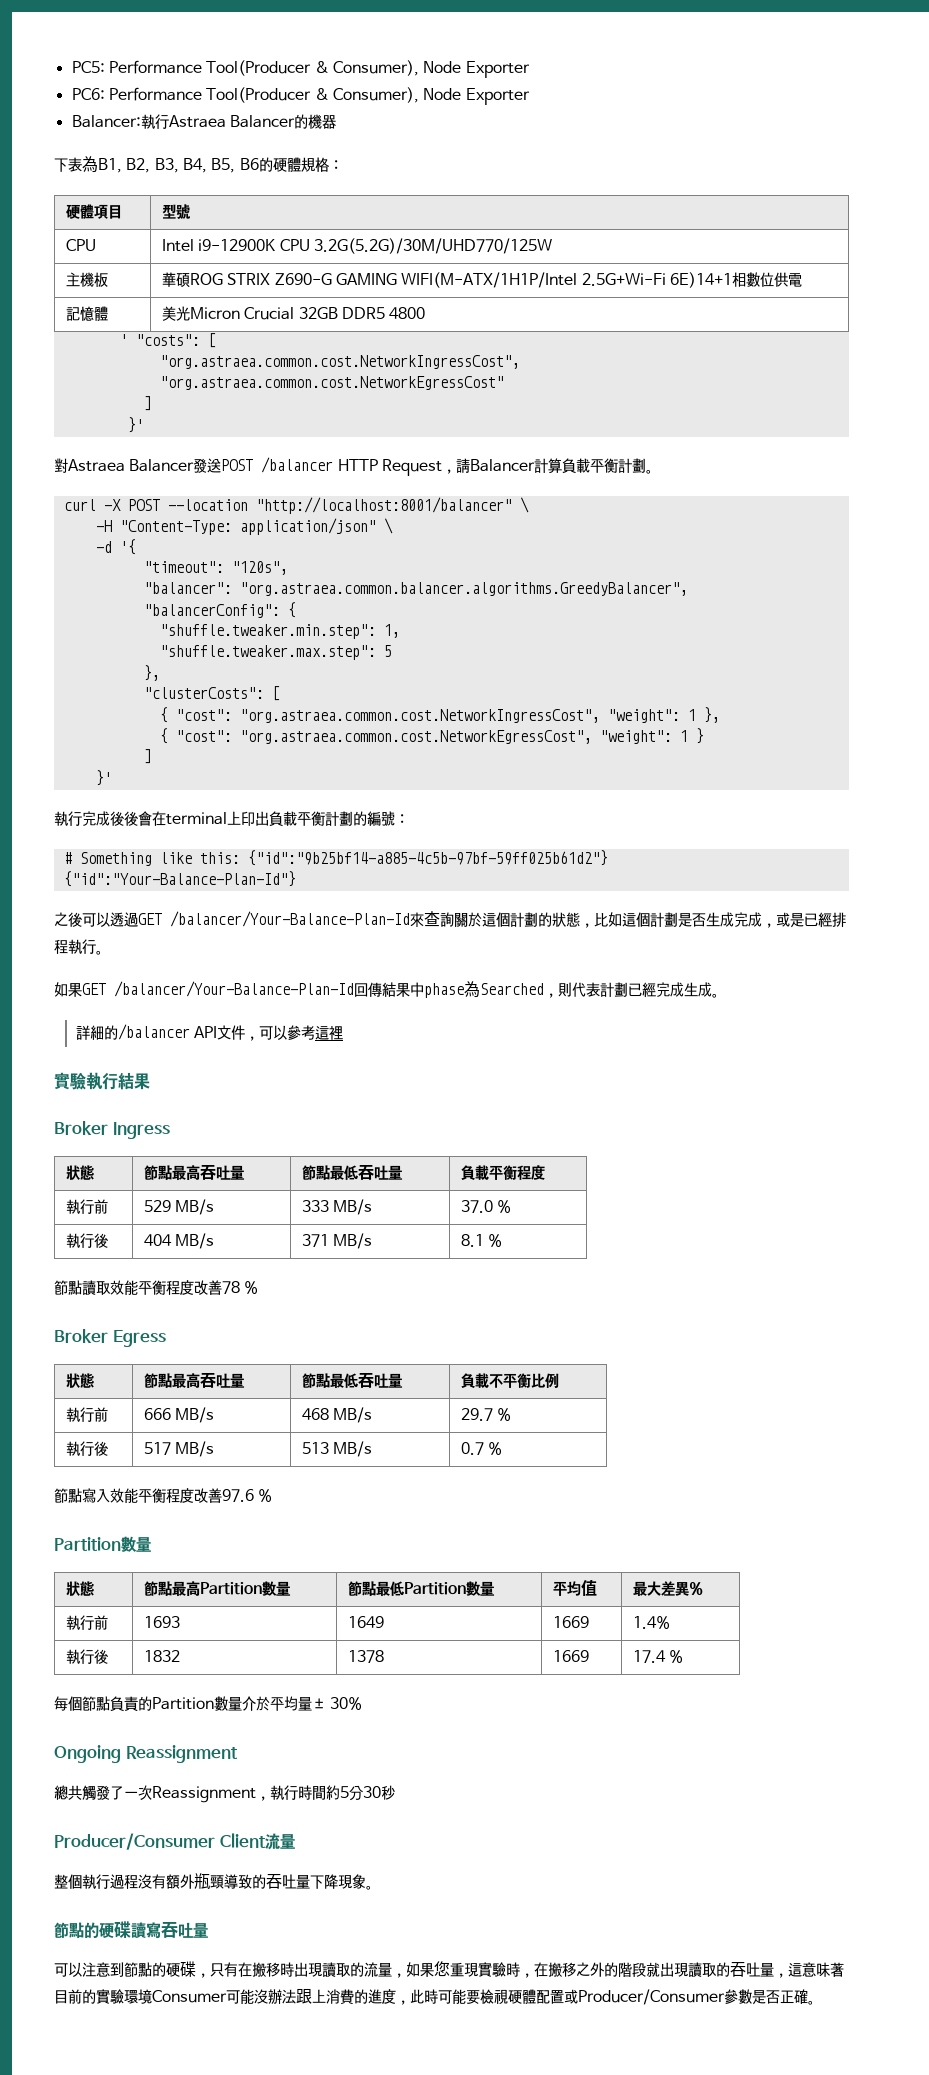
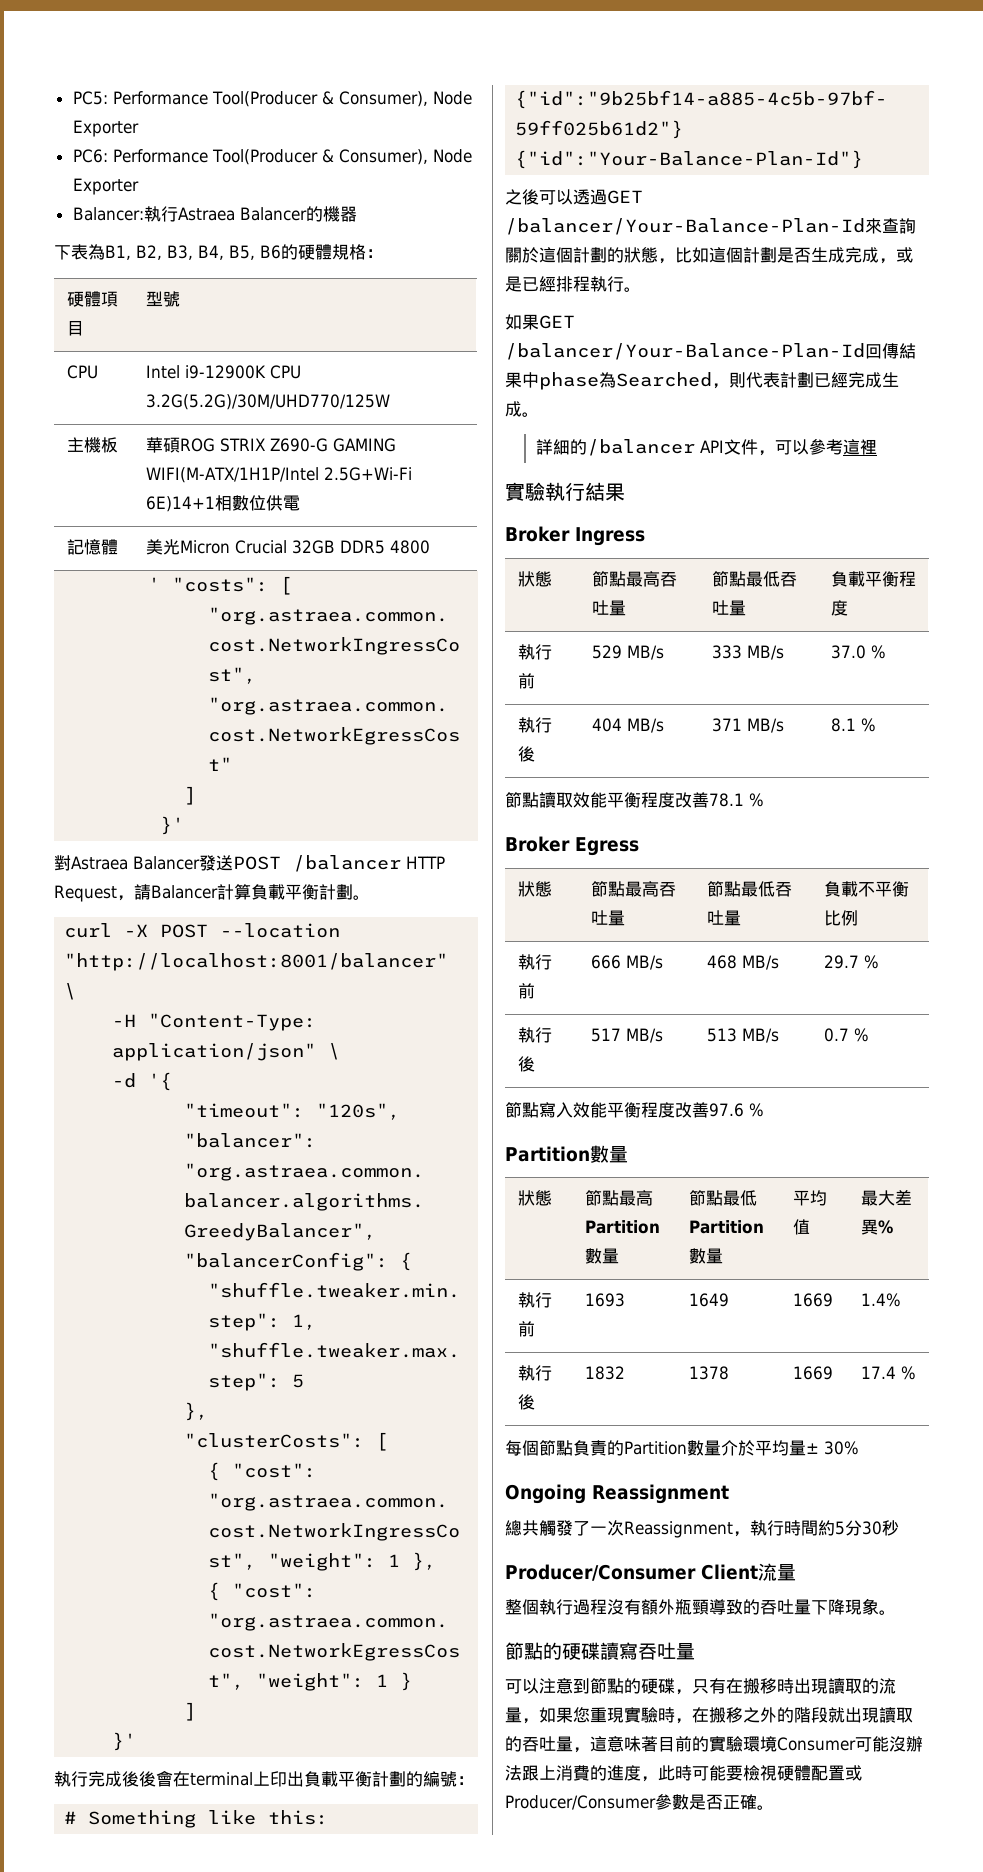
- 節點讀取效能平衡程度改善78 %
+ 節點讀取效能平衡程度改善78.1 %

